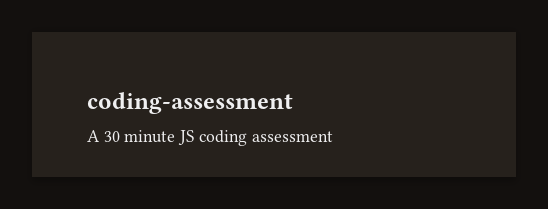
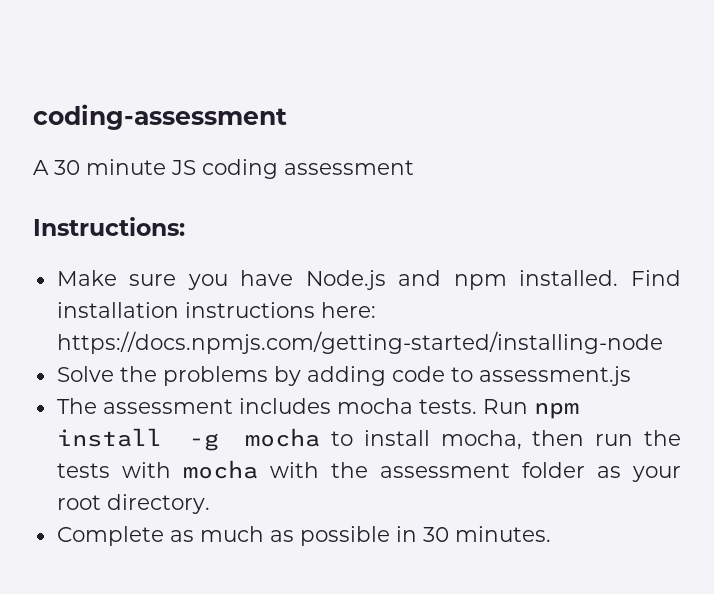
+ Instructions:
+ Make sure you have Node.js and npm installed. Find installation instructions here: https://docs.npmjs.com/getting-started/installing-node
+ Solve the problems by adding code to assessment.js
+ The assessment includes mocha tests. Run npm install -g mocha to install mocha, then run the tests with mocha with the assessment folder as your root directory.
+ Complete as much as possible in 30 minutes.

